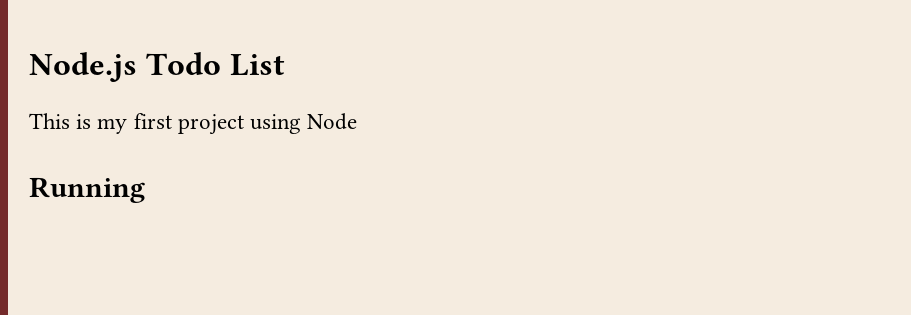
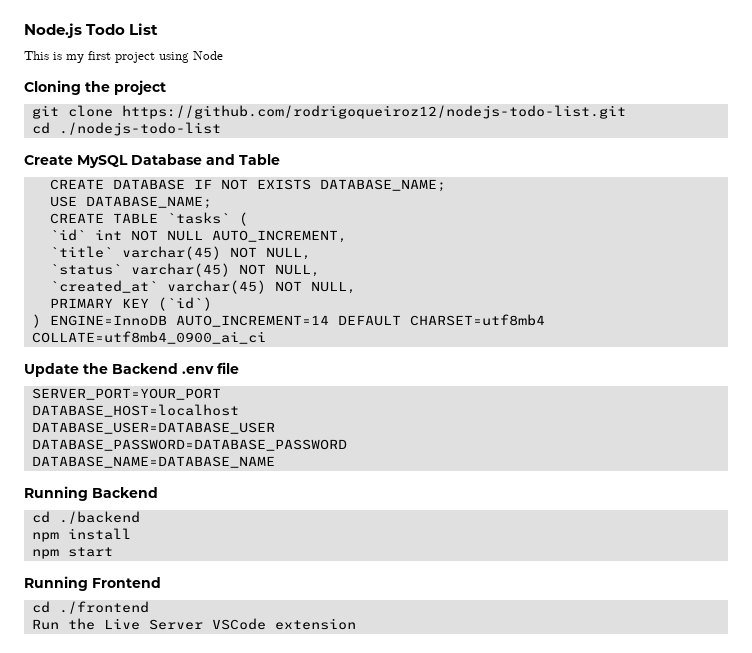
- Running
+ Cloning the project
+ git clone https://github.com/rodrigoqueiroz12/nodejs-todo-list.git
+ cd ./nodejs-todo-list
+ Create MySQL Database and Table
+ CREATE DATABASE IF NOT EXISTS DATABASE_NAME;
+ USE DATABASE_NAME;
+ CREATE TABLE `tasks` (
+ `id` int NOT NULL AUTO_INCREMENT,
+ `title` varchar(45) NOT NULL,
+ `status` varchar(45) NOT NULL,
+ `created_at` varchar(45) NOT NULL,
+ PRIMARY KEY (`id`)
+ ) ENGINE=InnoDB AUTO_INCREMENT=14 DEFAULT CHARSET=utf8mb4 COLLATE=utf8mb4_0900_ai_ci
+ Update the Backend .env file
+ SERVER_PORT=YOUR_PORT
+ DATABASE_HOST=localhost
+ DATABASE_USER=DATABASE_USER
+ DATABASE_PASSWORD=DATABASE_PASSWORD
+ DATABASE_NAME=DATABASE_NAME
+ Running Backend
+ cd ./backend
+ npm install
+ npm start
+ Running Frontend
+ cd ./frontend
+ Run the Live Server VSCode extension

